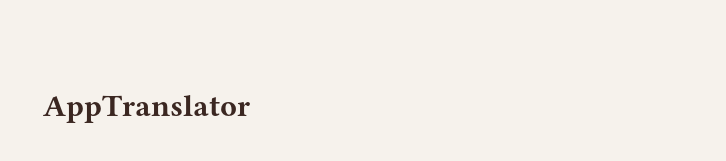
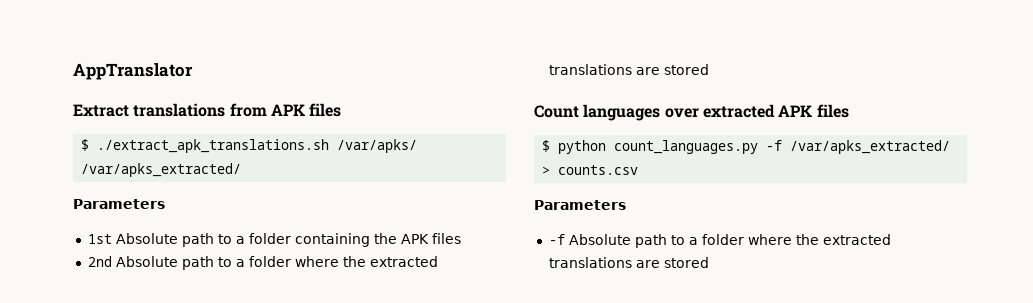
+ Extract translations from APK files
+ $ ./extract_apk_translations.sh /var/apks/ /var/apks_extracted/
+ Parameters
+ 1st Absolute path to a folder containing the APK files
+ 2nd Absolute path to a folder where the extracted translations are stored
+ Count languages over extracted APK files
+ $ python count_languages.py -f /var/apks_extracted/ > counts.csv
+ Parameters
+ -f Absolute path to a folder where the extracted translations are stored

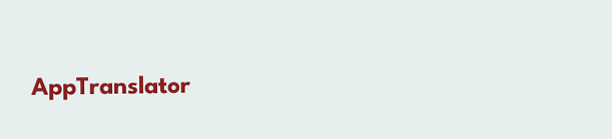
- Extract translations from APK files
- $ ./extract_apk_translations.sh /var/apks/ /var/apks_extracted/
- Parameters
- 1st Absolute path to a folder containing the APK files
- 2nd Absolute path to a folder where the extracted translations are stored
- Count languages over extracted APK files
- $ python count_languages.py -f /var/apks_extracted/ > counts.csv
- Parameters
- -f Absolute path to a folder where the extracted translations are stored

